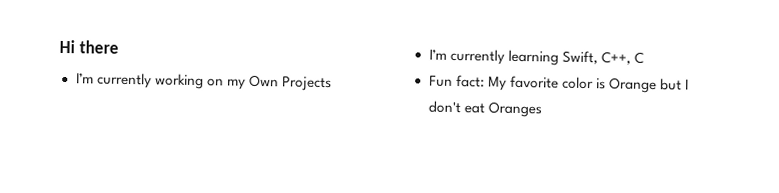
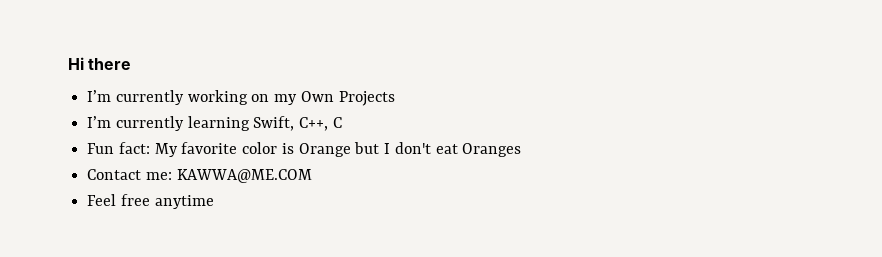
+ Contact me: KAWWA@ME.COM
+ Feel free anytime

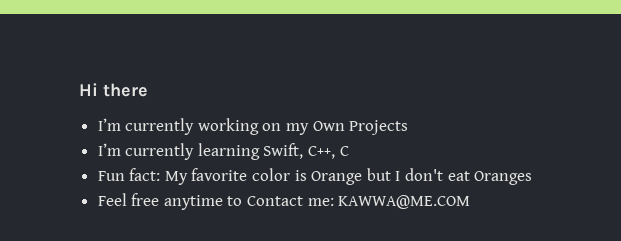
- Contact me: KAWWA@ME.COM
+ Feel free anytime to Contact me: KAWWA@ME.COM
- Feel free anytime

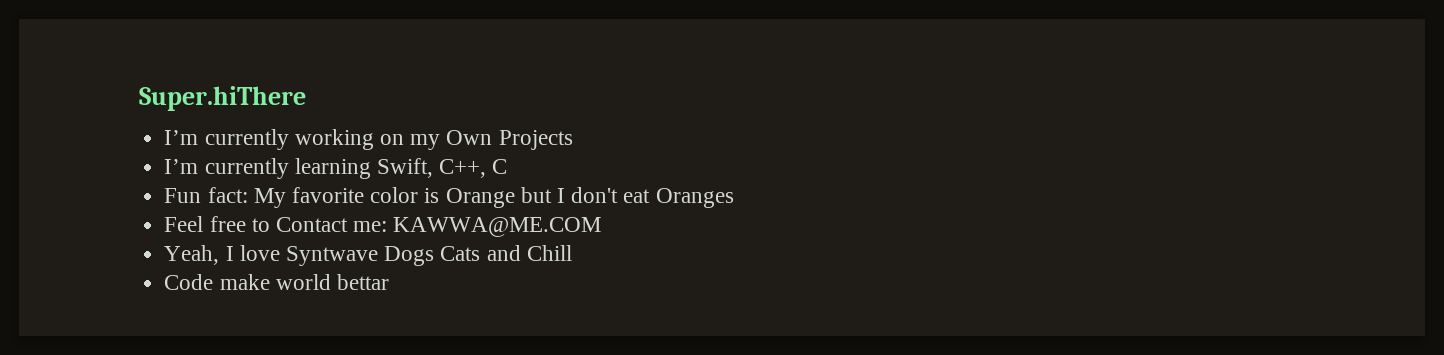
- Hi there
+ Super.hiThere
- Feel free anytime to Contact me: KAWWA@ME.COM
+ Feel free to Contact me: KAWWA@ME.COM
+ Yeah, I love Syntwave Dogs Cats and Chill
+ Code make world bettar

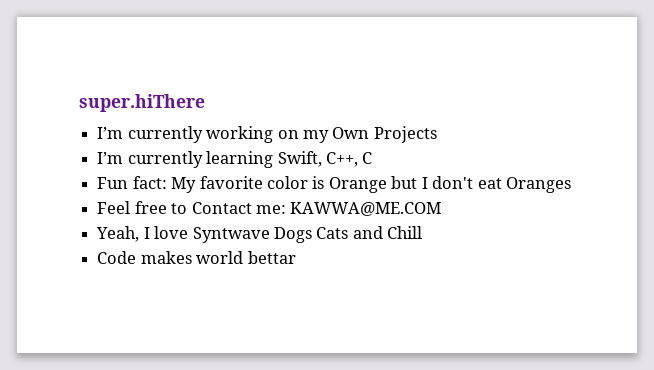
- Super.hiThere
+ super.hiThere
- Code make world bettar
+ Code makes world bettar

